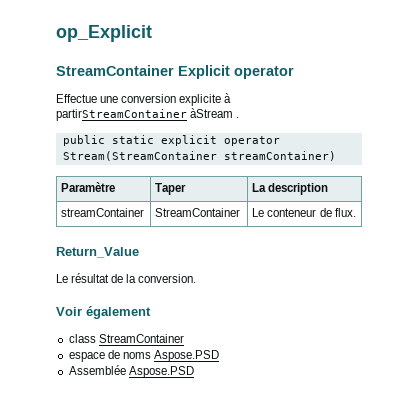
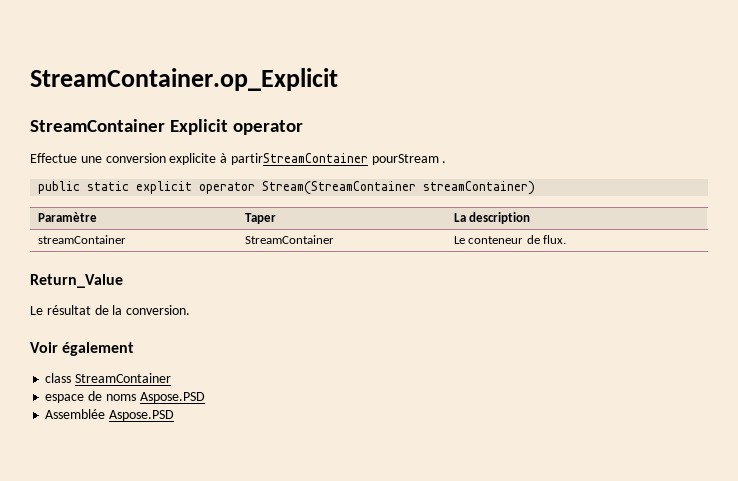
- op_Explicit
+ StreamContainer.op_Explicit
- Effectue une conversion explicite à partirStreamContainer àStream .
+ Effectue une conversion explicite à partirStreamContainer pourStream .

